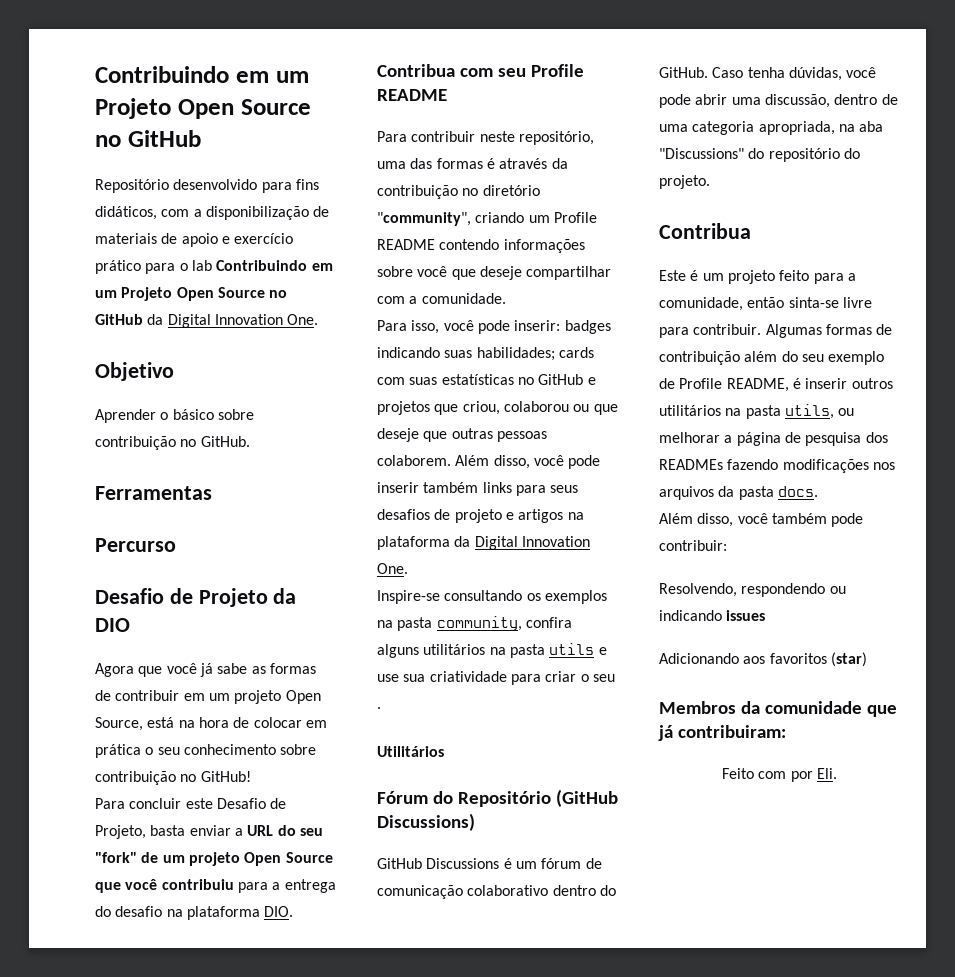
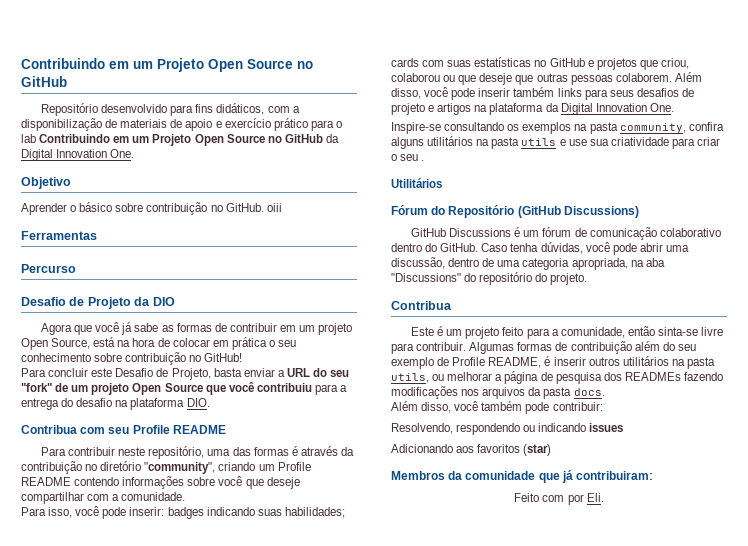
- Aprender o básico sobre contribuição no GitHub.
+ Aprender o básico sobre contribuição no GitHub. oiii

